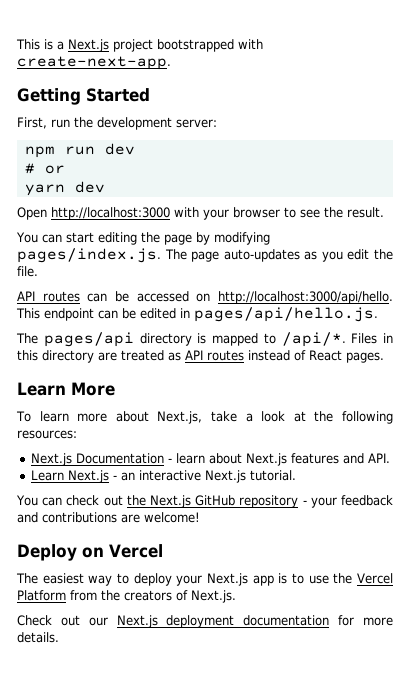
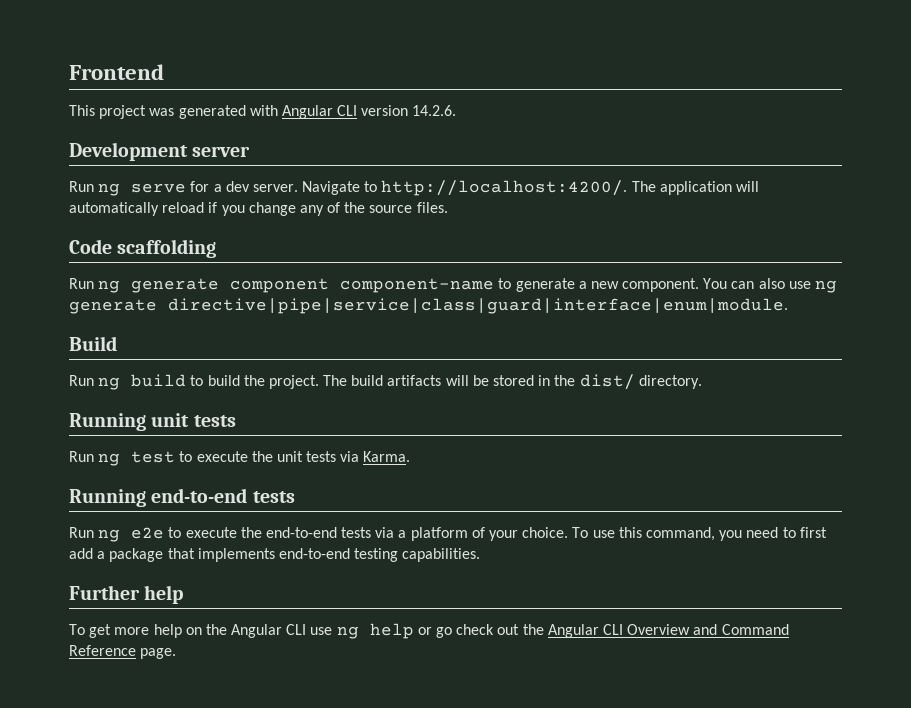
- This is a Next.js project bootstrapped with create-next-app.
- Getting Started
- First, run the development server:
- npm run dev
- # or
- yarn dev
- Open http://localhost:3000 with your browser to see the result.
- You can start editing the page by modifying pages/index.js. The page auto-updates as you edit the file.
- API routes can be accessed on http://localhost:3000/api/hello. This endpoint can be edited in pages/api/hello.js.
- The pages/api directory is mapped to /api/*. Files in this directory are treated as API routes instead of React pages.
- Learn More
- To learn more about Next.js, take a look at the following resources:
- Next.js Documentation - learn about Next.js features and API.
- Learn Next.js - an interactive Next.js tutorial.
- You can check out the Next.js GitHub repository - your feedback and contributions are welcome!
- Deploy on Vercel
- The easiest way to deploy your Next.js app is to use the Vercel Platform from the creators of Next.js.
- Check out our Next.js deployment documentation for more details.
+ Frontend
+ This project was generated with Angular CLI version 14.2.6.
+ Development server
+ Run ng serve for a dev server. Navigate to http://localhost:4200/. The application will automatically reload if you change any of the source files.
+ Code scaffolding
+ Run ng generate component component-name to generate a new component. You can also use ng generate directive|pipe|service|class|guard|interface|enum|module.
+ Build
+ Run ng build to build the project. The build artifacts will be stored in the dist/ directory.
+ Running unit tests
+ Run ng test to execute the unit tests via Karma.
+ Running end-to-end tests
+ Run ng e2e to execute the end-to-end tests via a platform of your choice. To use this command, you need to first add a package that implements end-to-end testing capabilities.
+ Further help
+ To get more help on the Angular CLI use ng help or go check out the Angular CLI Overview and Command Reference page.

